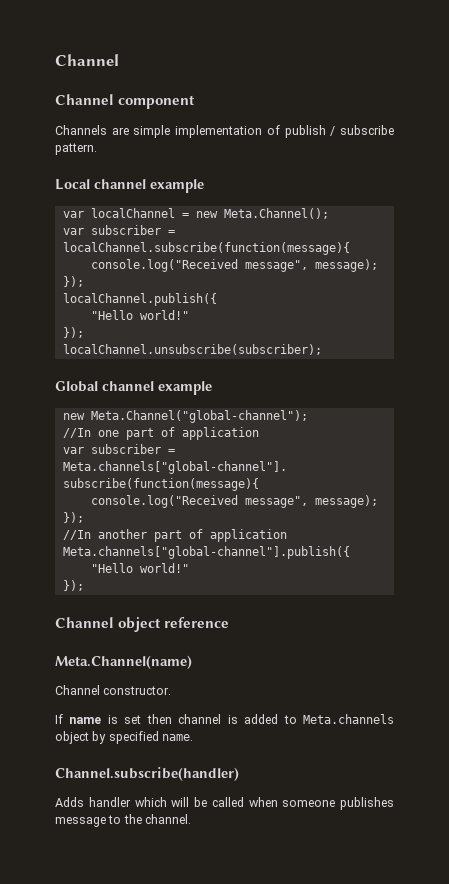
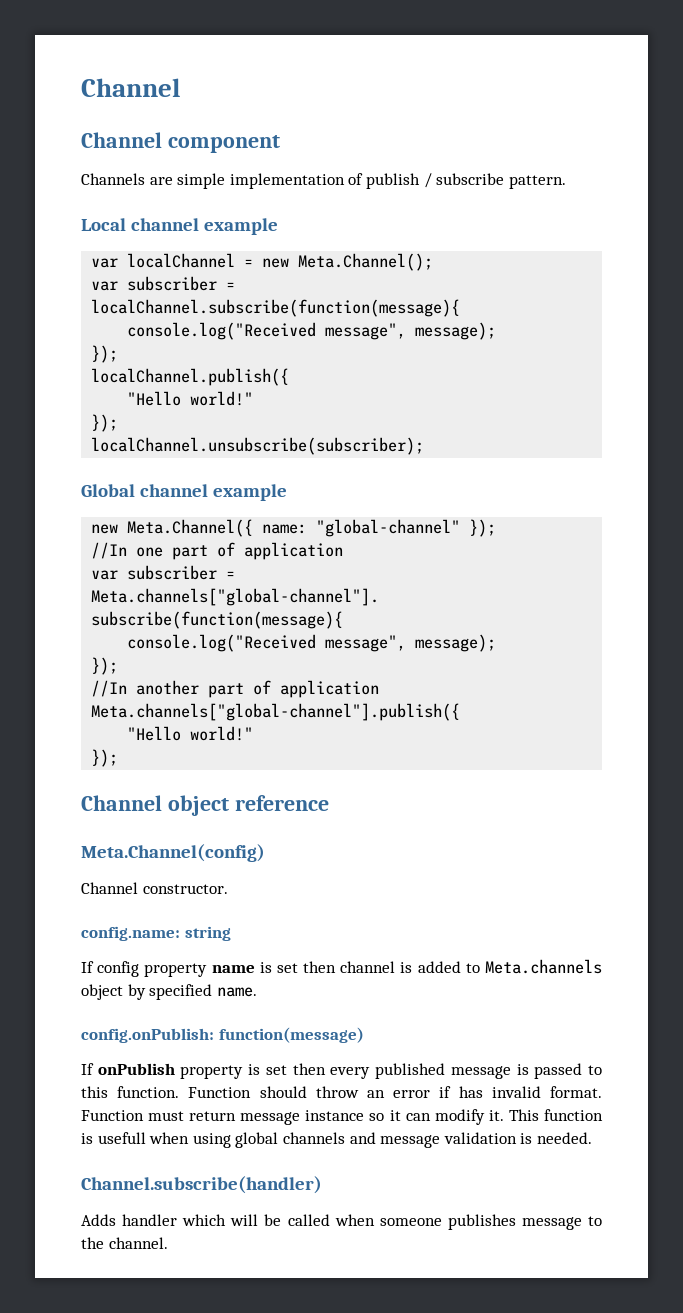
- new Meta.Channel("global-channel");
+ new Meta.Channel({ name: "global-channel" });
- Meta.Channel(name)
+ Meta.Channel(config)
- If name is set then channel is added to Meta.channels object by specified name.
+ config.name: string
+ If config property name is set then channel is added to Meta.channels object by specified name.
+ config.onPublish: function(message)
+ If onPublish property is set then every published message is passed to this function. Function should throw an error if has invalid format. Function must return message instance so it can modify it. This function is usefull when using global channels and message validation is needed.

